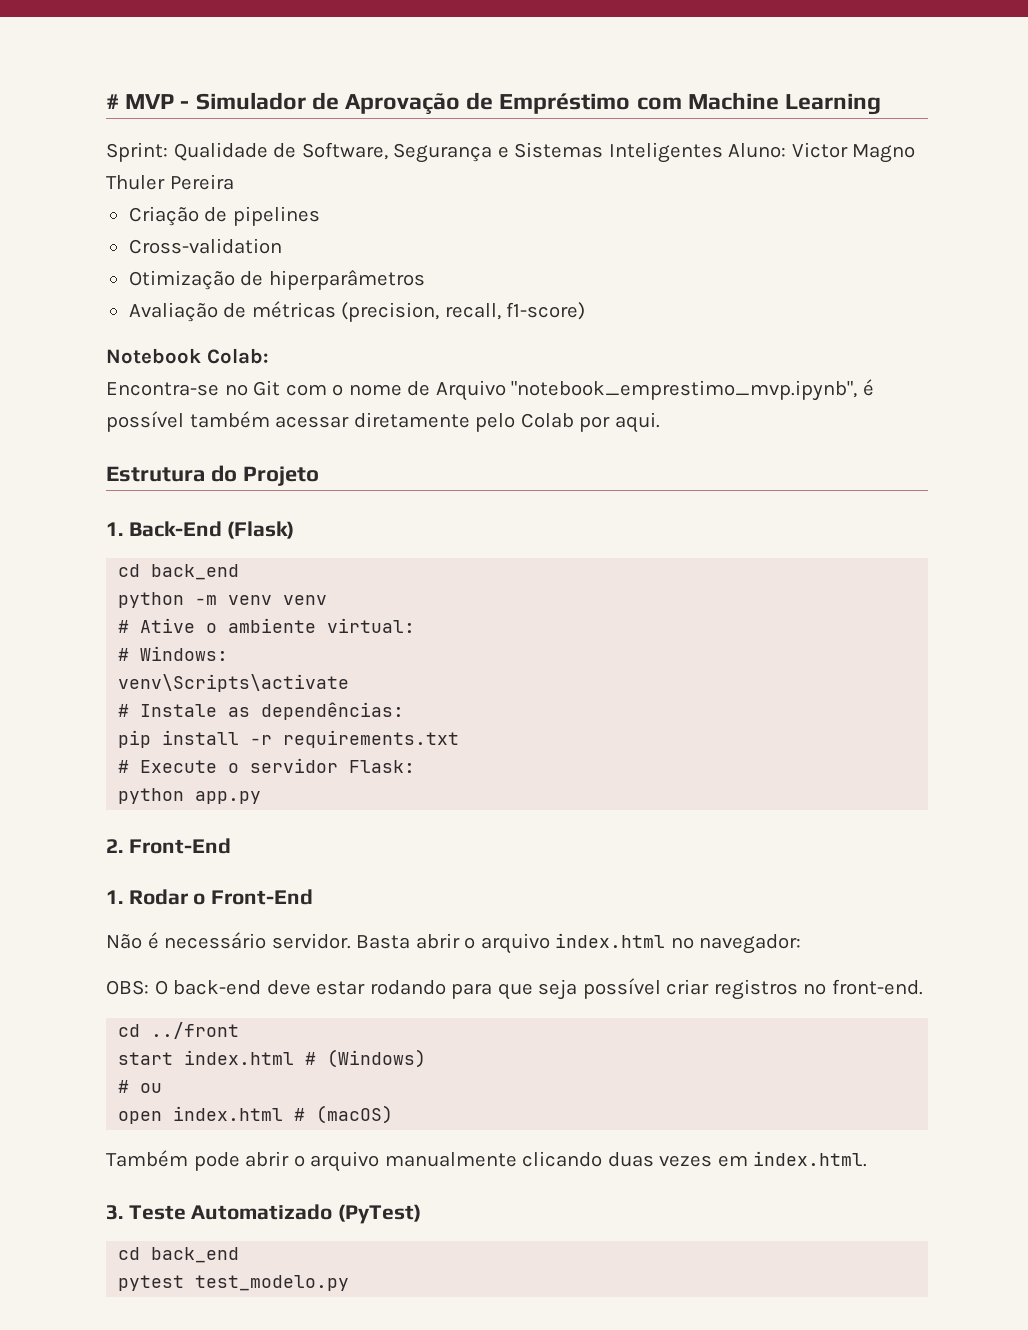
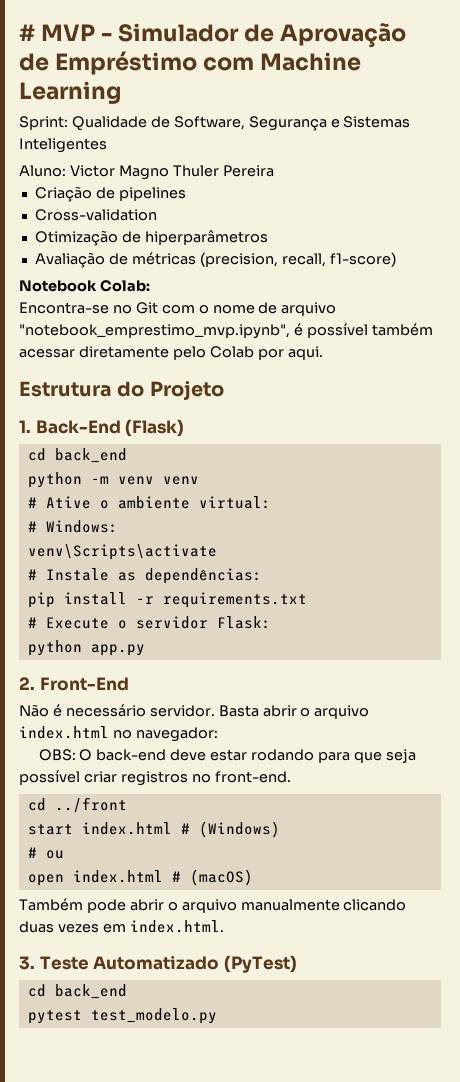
- Sprint: Qualidade de Software, Segurança e Sistemas Inteligentes Aluno: Victor Magno Thuler Pereira
+ Sprint: Qualidade de Software, Segurança e Sistemas Inteligentes
+ Aluno: Victor Magno Thuler Pereira
- Encontra-se no Git com o nome de Arquivo "notebook_emprestimo_mvp.ipynb", é possível também acessar diretamente pelo Colab por aqui.
+ Encontra-se no Git com o nome de arquivo "notebook_emprestimo_mvp.ipynb", é possível também acessar diretamente pelo Colab por aqui.
- 1. Rodar o Front-End

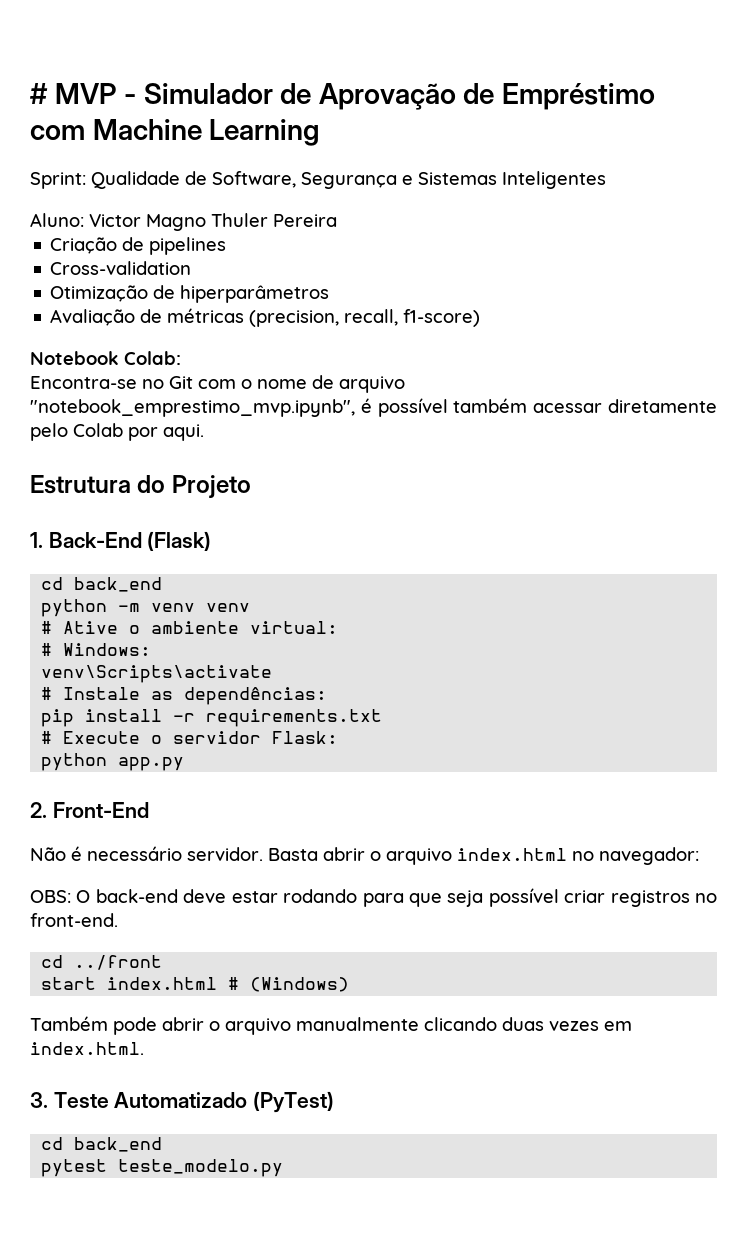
- # ou
- open index.html # (macOS)
- pytest test_modelo.py
+ pytest teste_modelo.py

